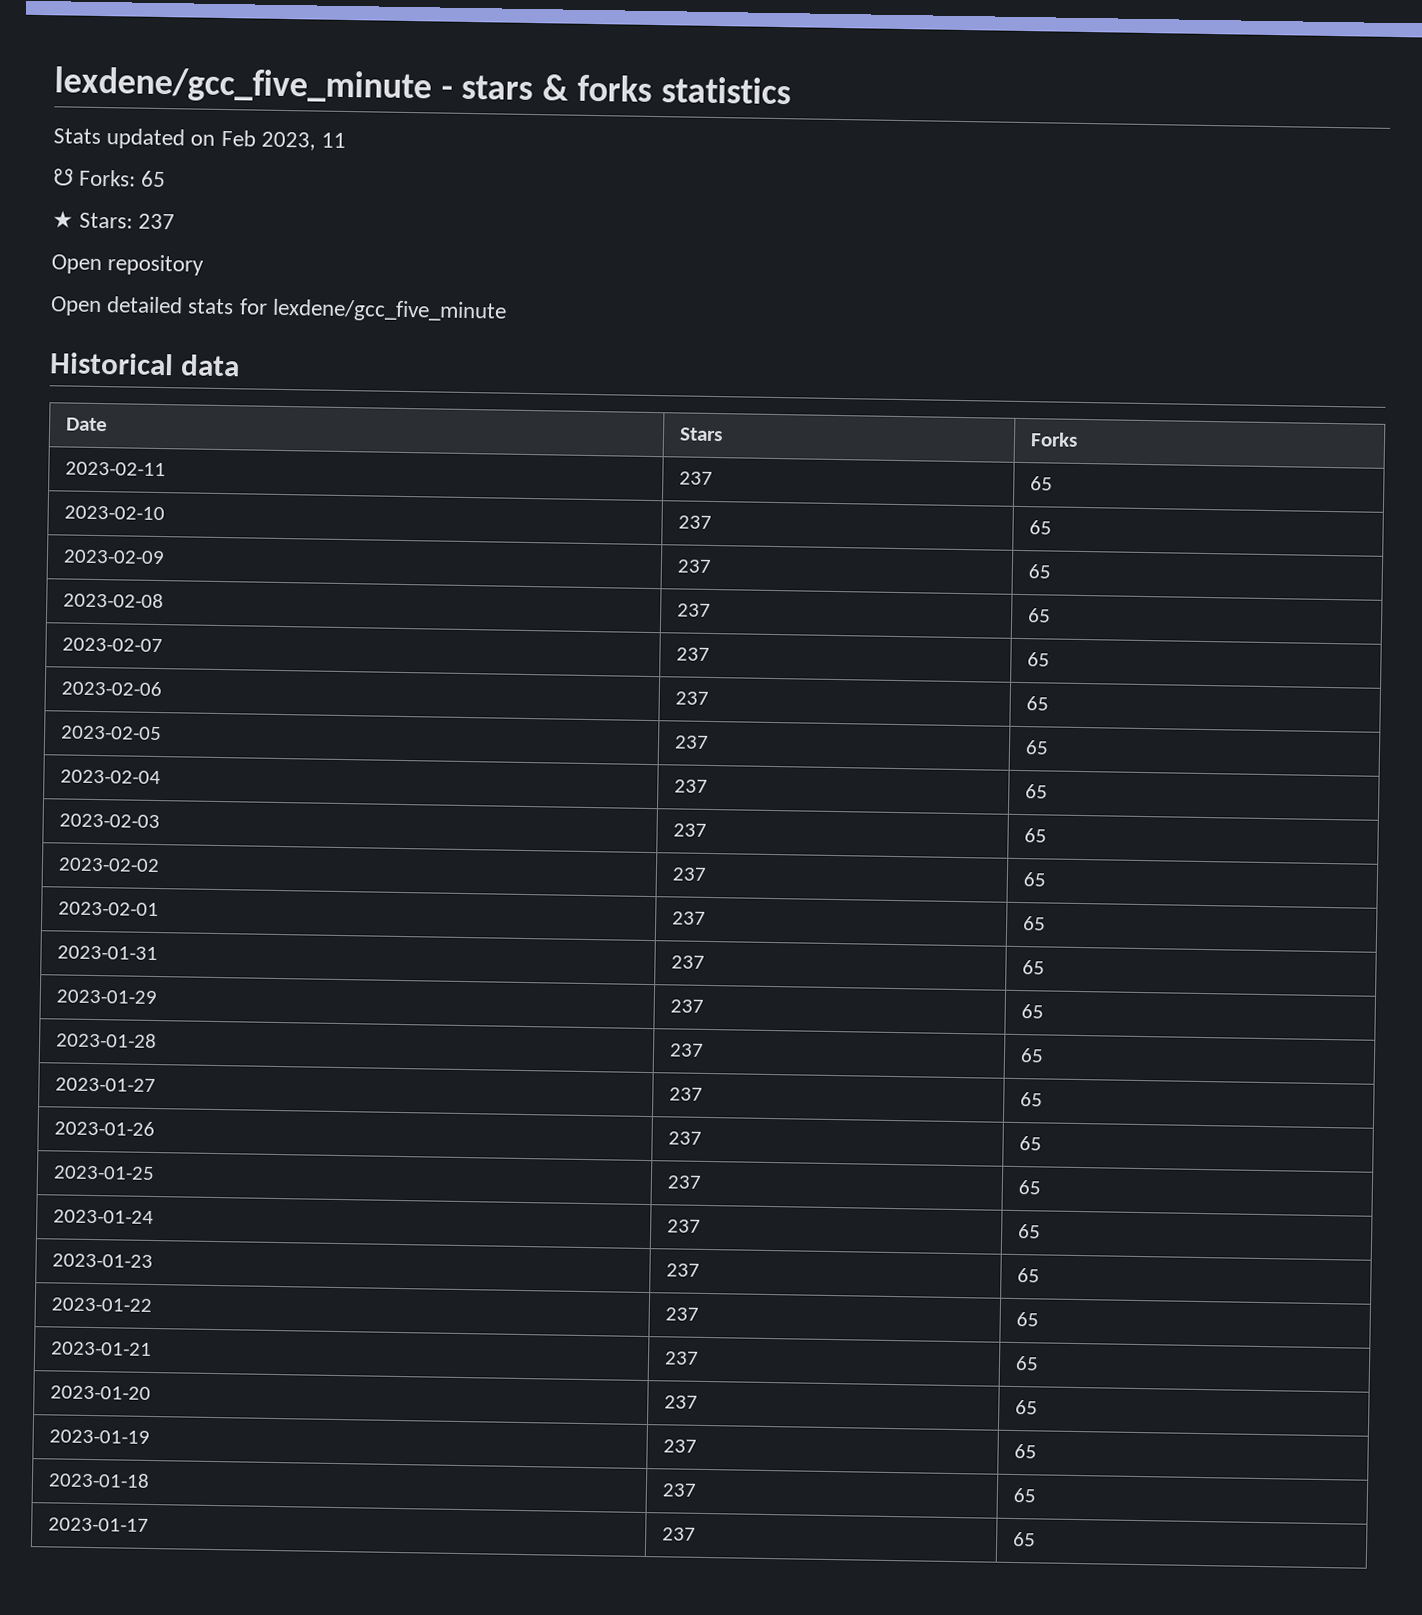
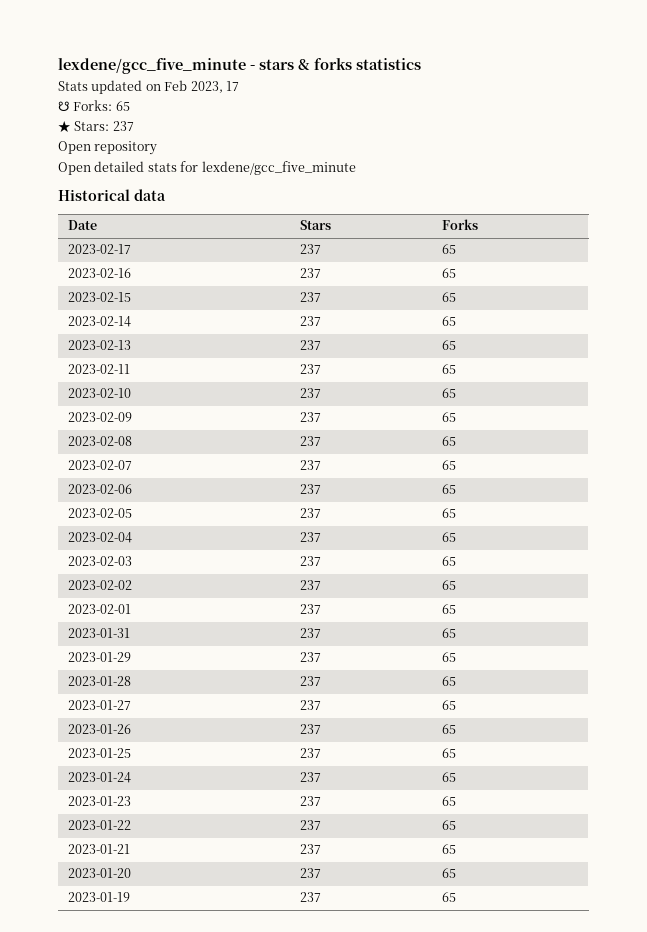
- Stats updated on Feb 2023, 11
+ Stats updated on Feb 2023, 17
+ 2023-02-17 | 237 | 65
+ 2023-02-16 | 237 | 65
+ 2023-02-15 | 237 | 65
+ 2023-02-14 | 237 | 65
+ 2023-02-13 | 237 | 65
- 2023-01-18 | 237 | 65
- 2023-01-17 | 237 | 65

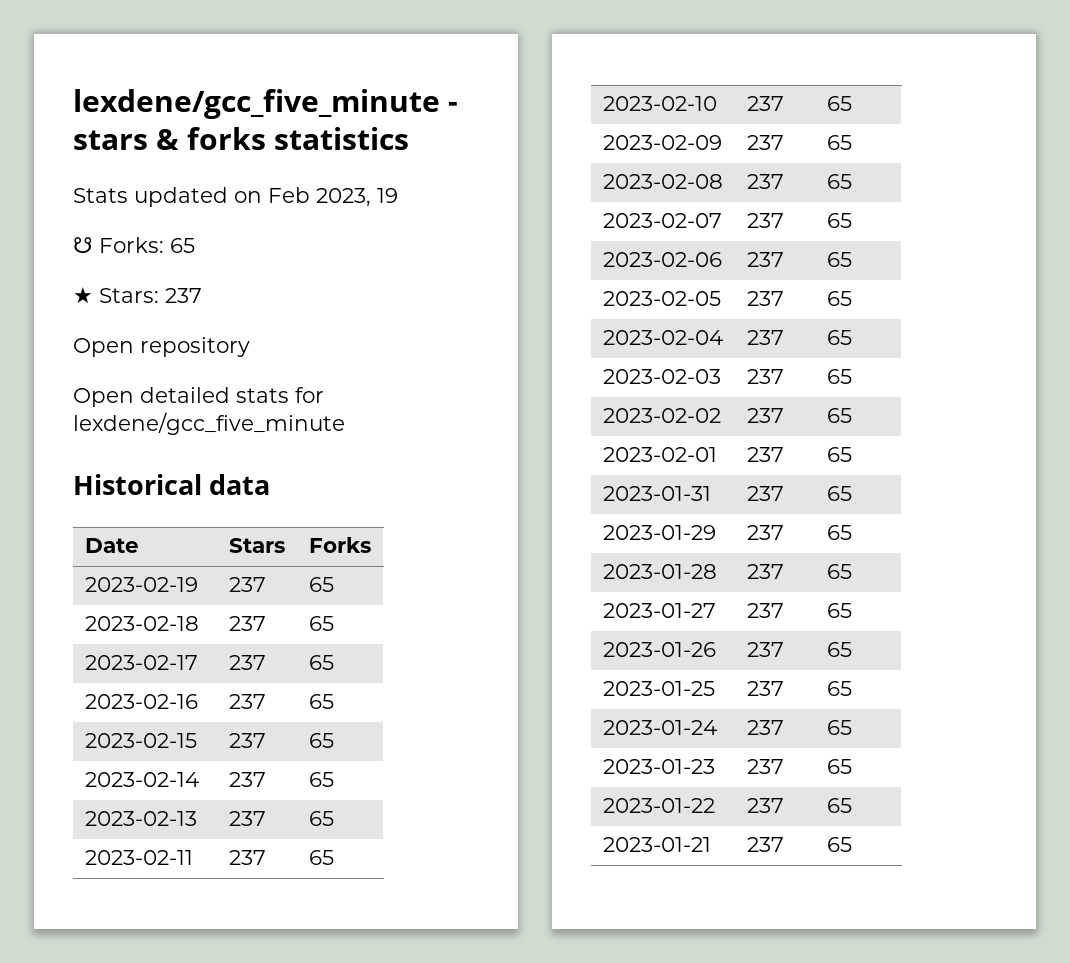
- Stats updated on Feb 2023, 17
+ Stats updated on Feb 2023, 19
+ 2023-02-19 | 237 | 65
+ 2023-02-18 | 237 | 65
- 2023-01-20 | 237 | 65
- 2023-01-19 | 237 | 65

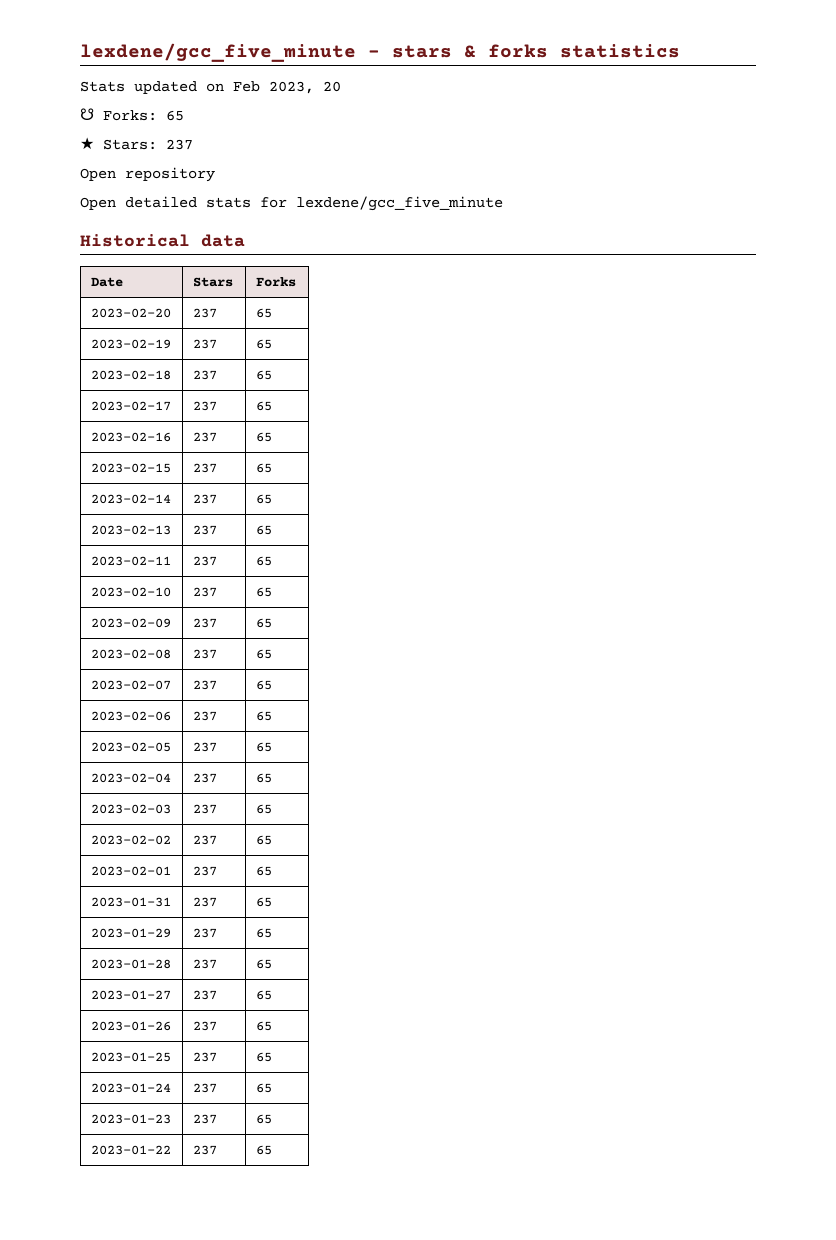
- Stats updated on Feb 2023, 19
+ Stats updated on Feb 2023, 20
+ 2023-02-20 | 237 | 65
- 2023-01-21 | 237 | 65

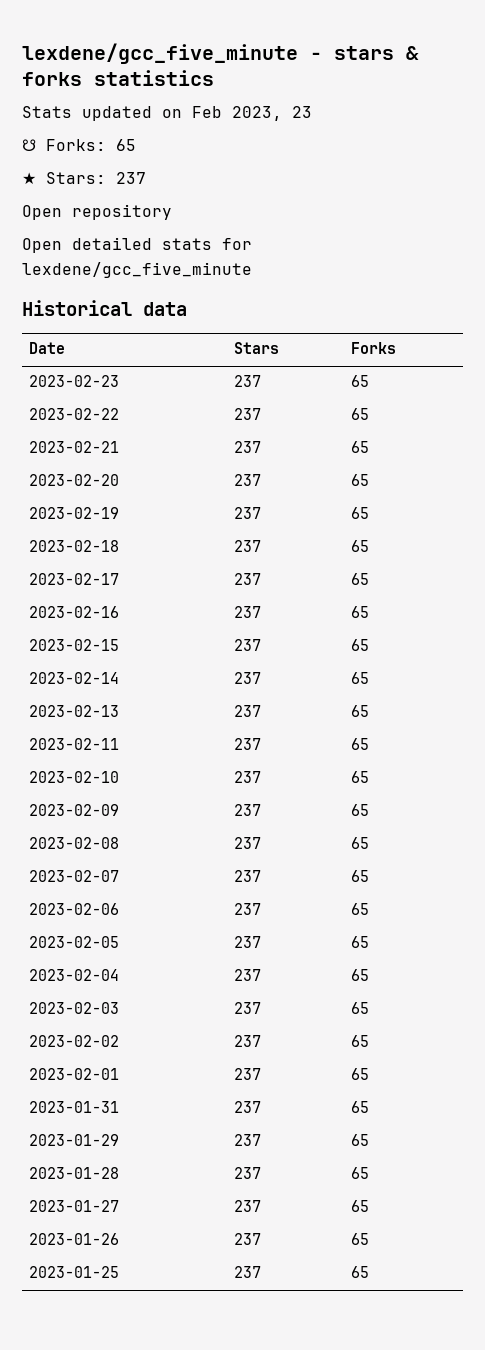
- Stats updated on Feb 2023, 20
+ Stats updated on Feb 2023, 23
+ 2023-02-23 | 237 | 65
+ 2023-02-22 | 237 | 65
+ 2023-02-21 | 237 | 65
- 2023-01-24 | 237 | 65
- 2023-01-23 | 237 | 65
- 2023-01-22 | 237 | 65

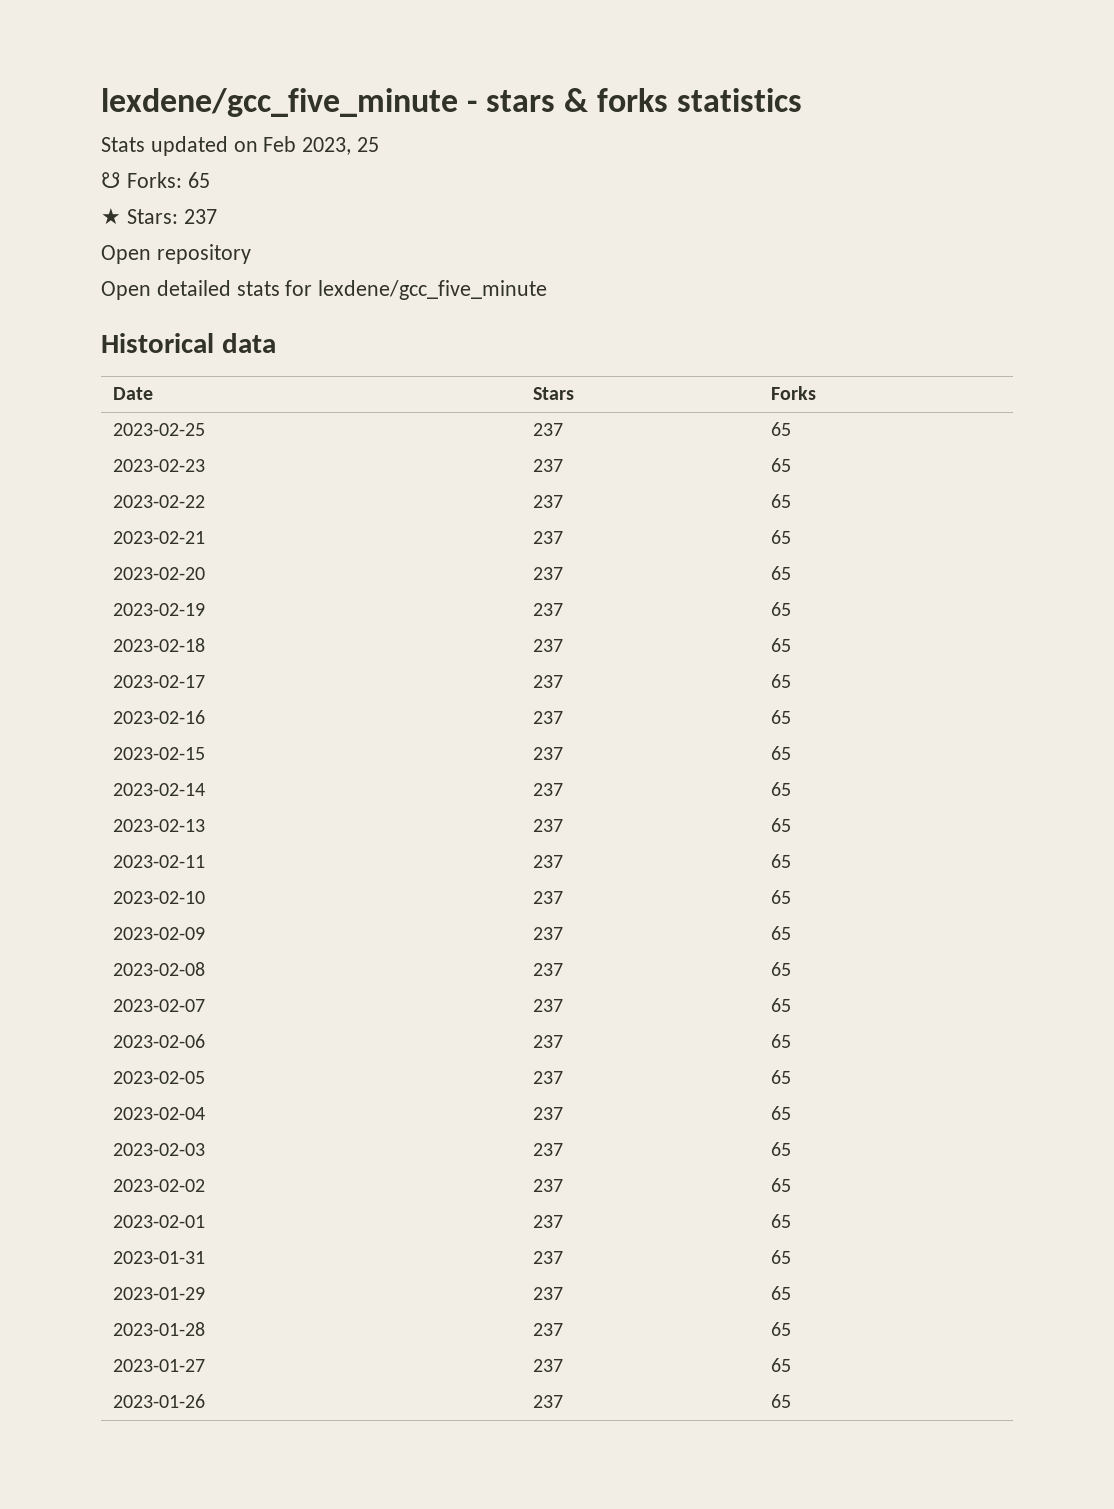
- Stats updated on Feb 2023, 23
+ Stats updated on Feb 2023, 25
+ 2023-02-25 | 237 | 65
- 2023-01-25 | 237 | 65

